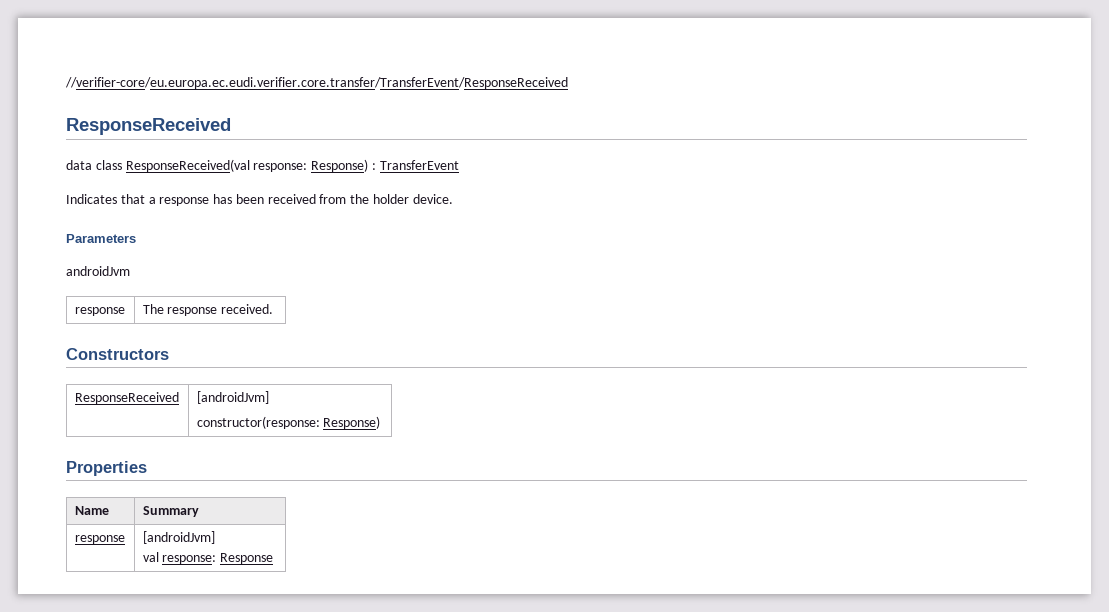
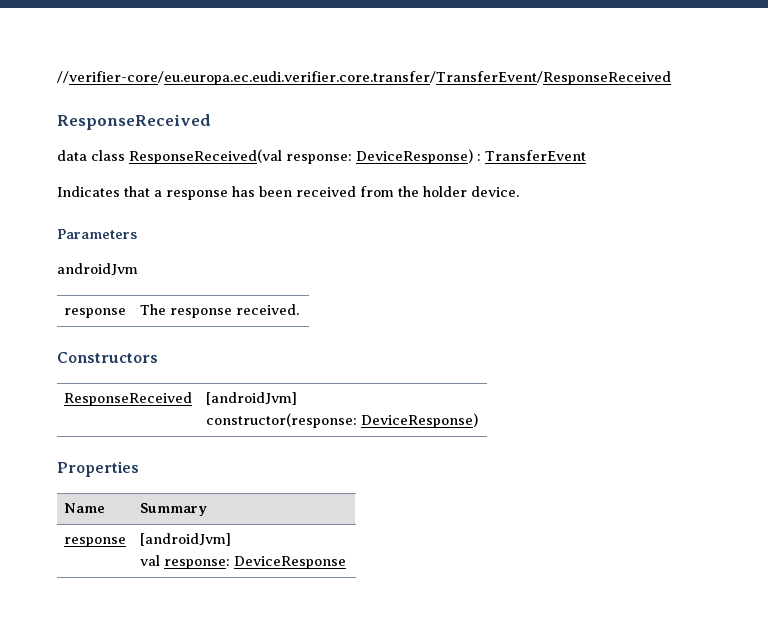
- data class ResponseReceived(val response: Response) : TransferEvent
+ data class ResponseReceived(val response: DeviceResponse) : TransferEvent
  ResponseReceived | [androidJvm]
- constructor(response: Response)
+ constructor(response: DeviceResponse)
  response | [androidJvm]
- val response: Response
+ val response: DeviceResponse

